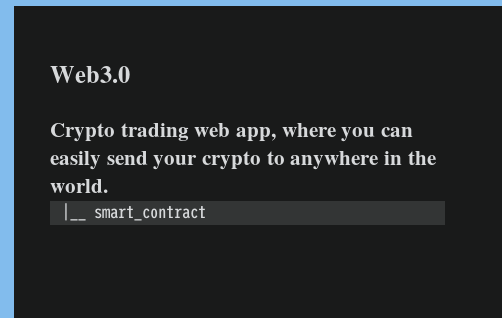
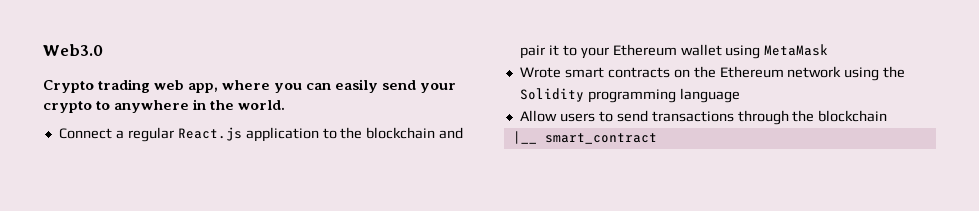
+ Connect a regular React.js application to the blockchain and pair it to your Ethereum wallet using MetaMask
+ Wrote smart contracts on the Ethereum network using the Solidity programming language
+ Allow users to send transactions through the blockchain

